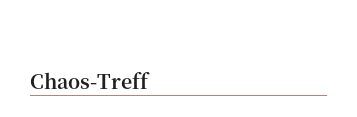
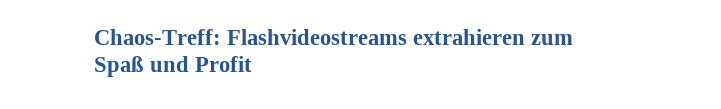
- Chaos-Treff
+ Chaos-Treff: Flashvideostreams extrahieren zum Spaß und Profit

